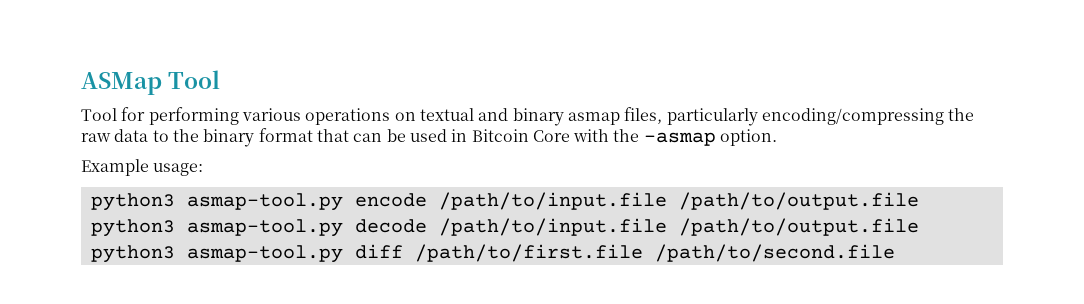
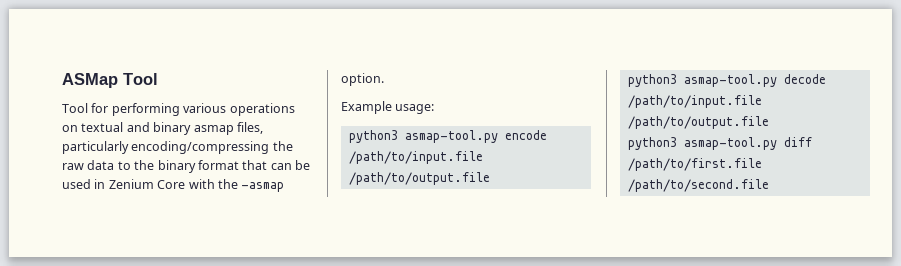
- Tool for performing various operations on textual and binary asmap files, particularly encoding/compressing the raw data to the binary format that can be used in Bitcoin Core with the -asmap option.
+ Tool for performing various operations on textual and binary asmap files, particularly encoding/compressing the raw data to the binary format that can be used in Zenium Core with the -asmap option.

